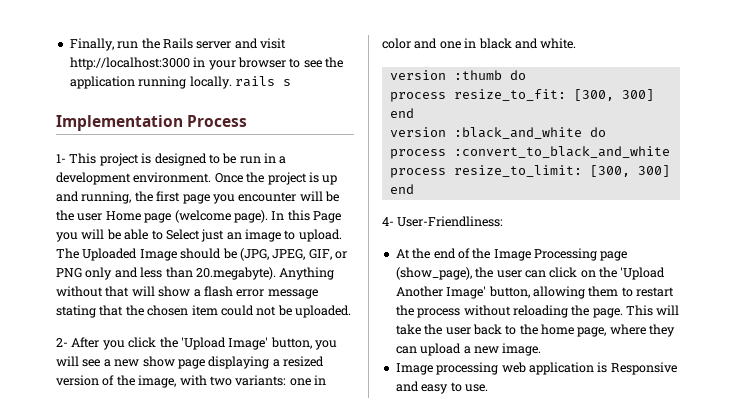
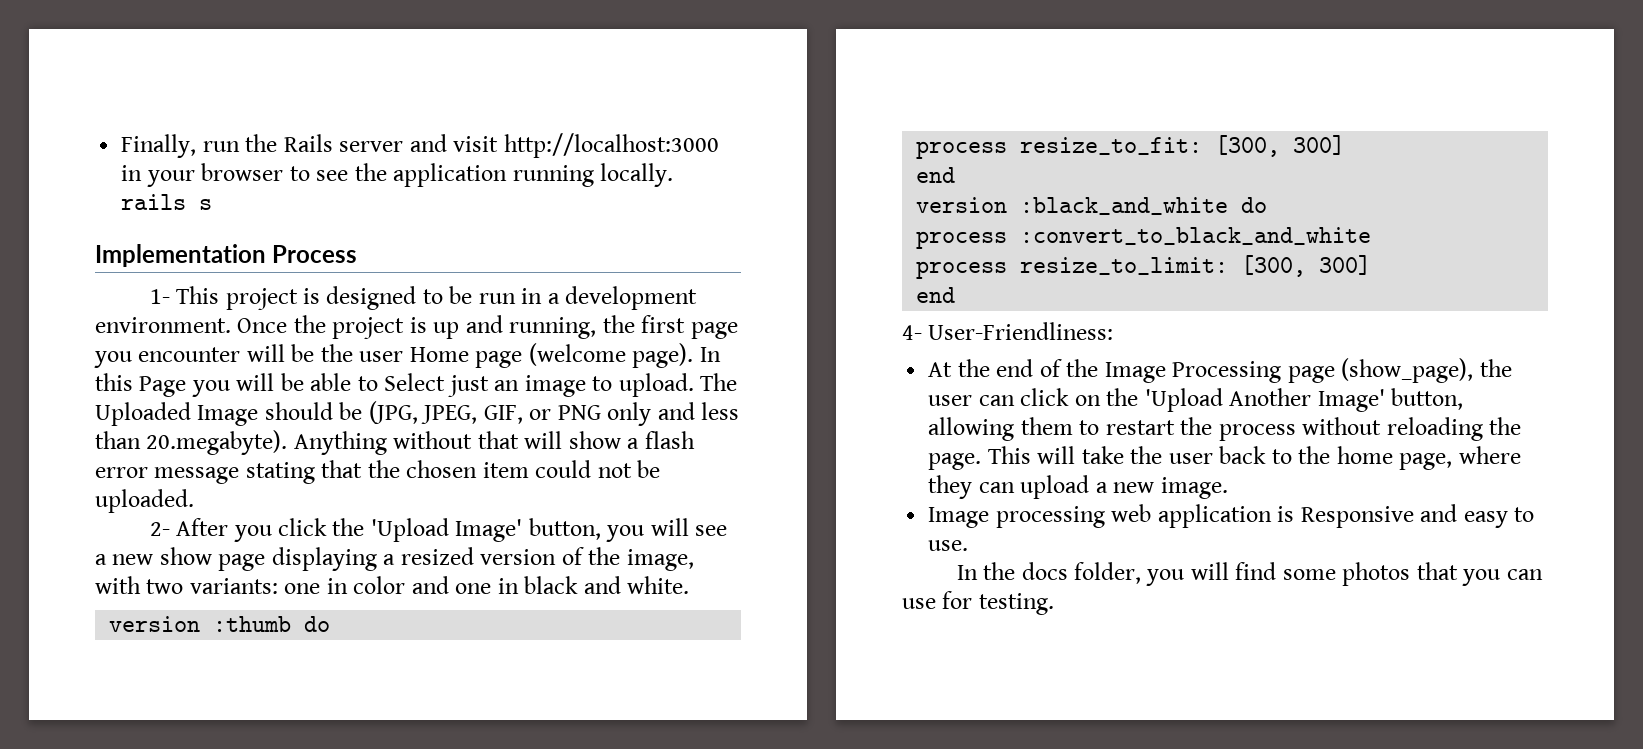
+ In the docs folder, you will find some photos that you can use for testing.

